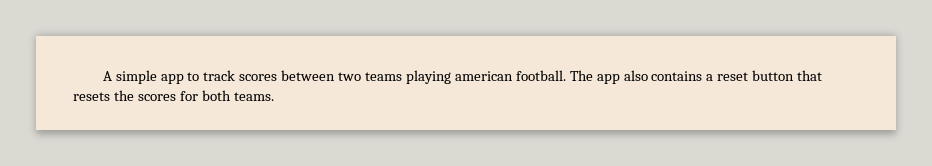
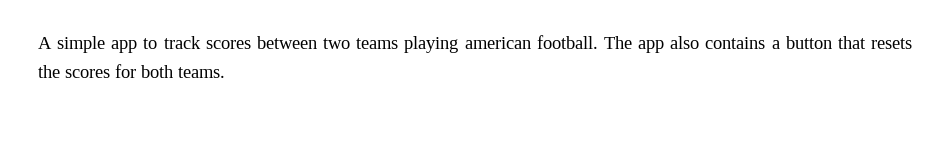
- The app also contains a reset button that resets the scores for both teams.
+ The app also contains a button that resets the scores for both teams.

